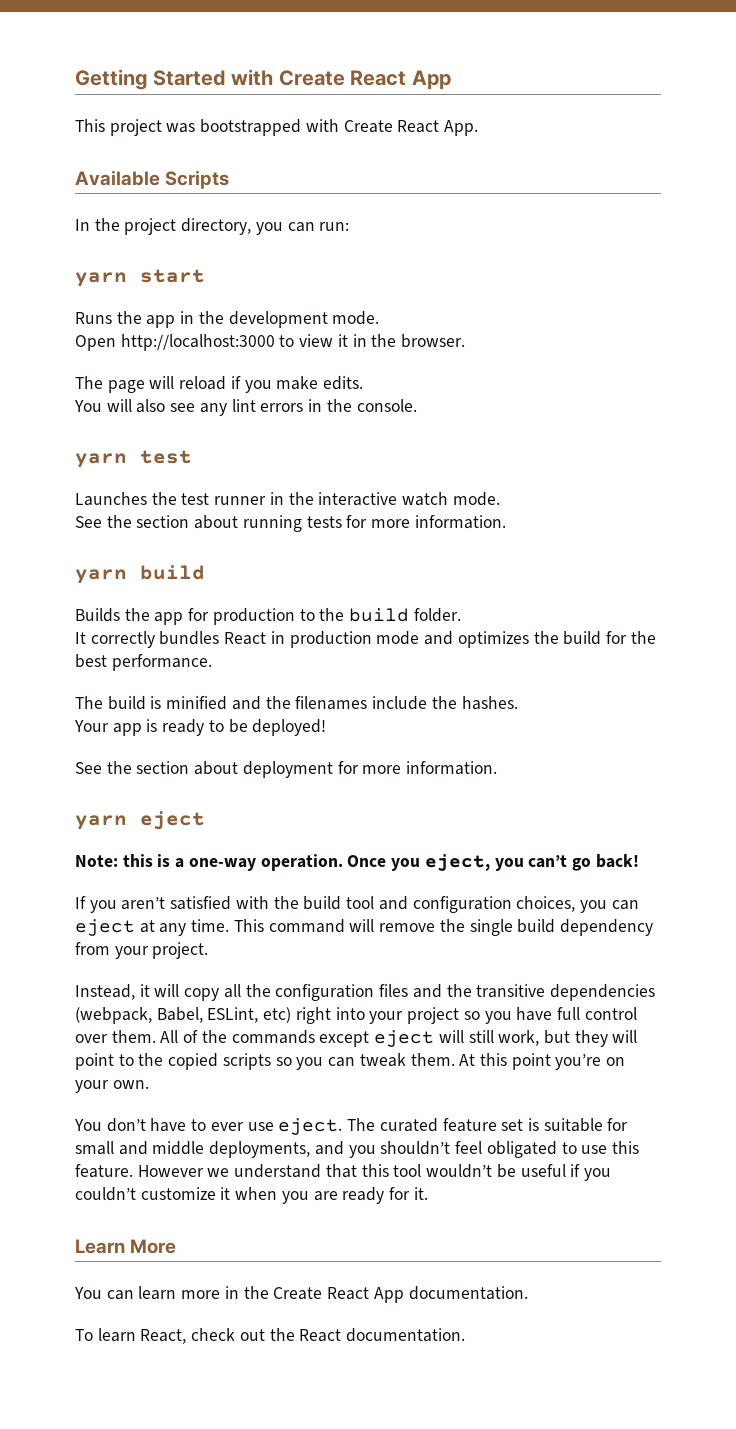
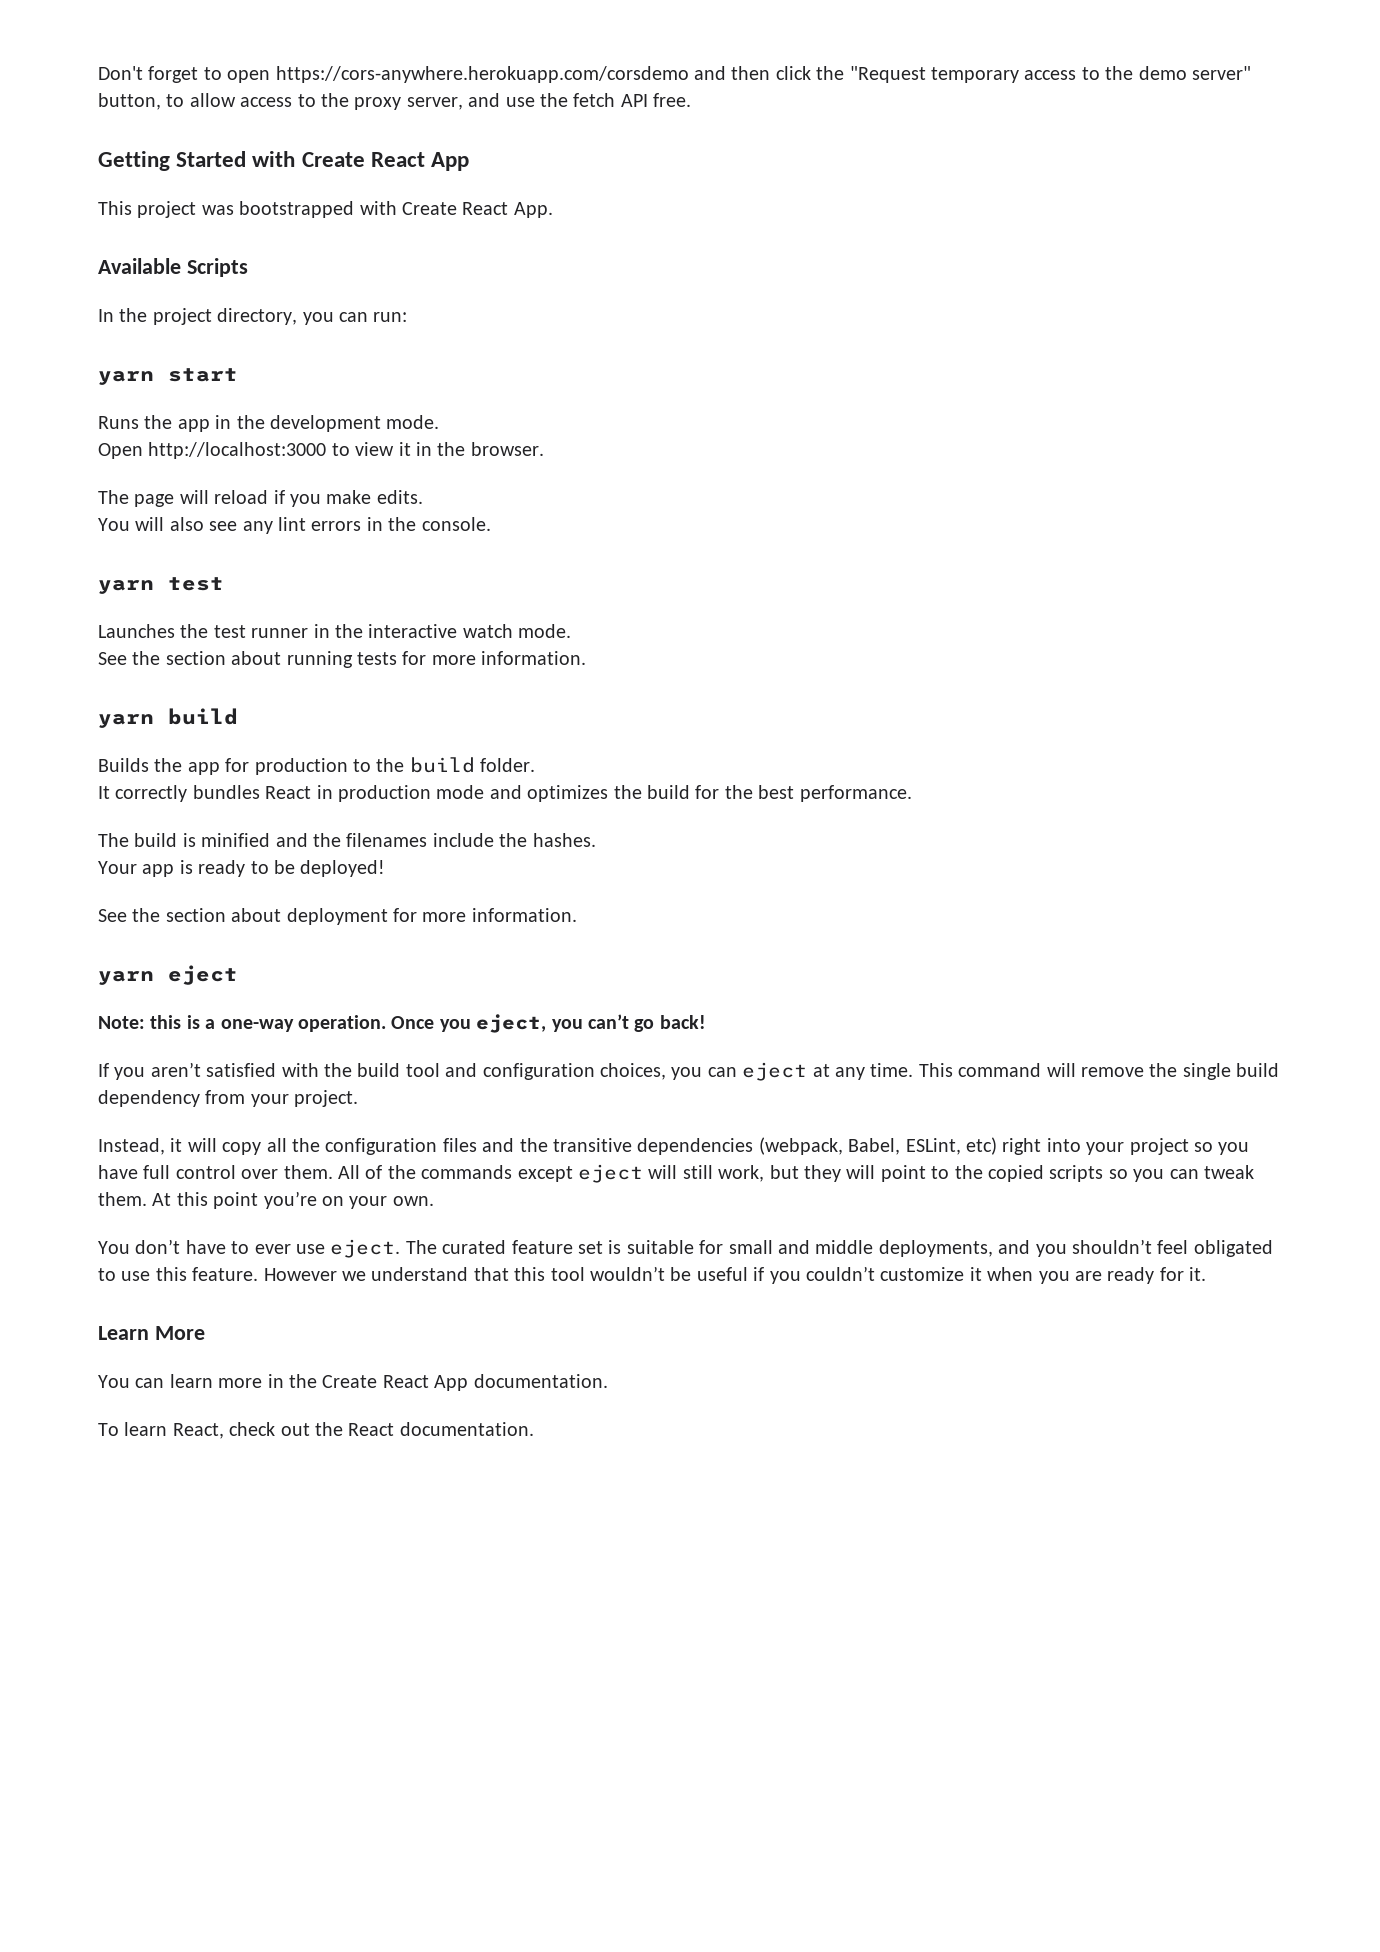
+ Don't forget to open https://cors-anywhere.herokuapp.com/corsdemo and then click the "Request temporary access to the demo server" button, to allow access to the proxy server, and use the fetch API free.

